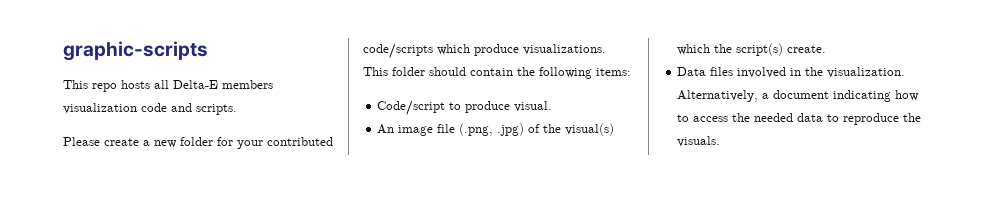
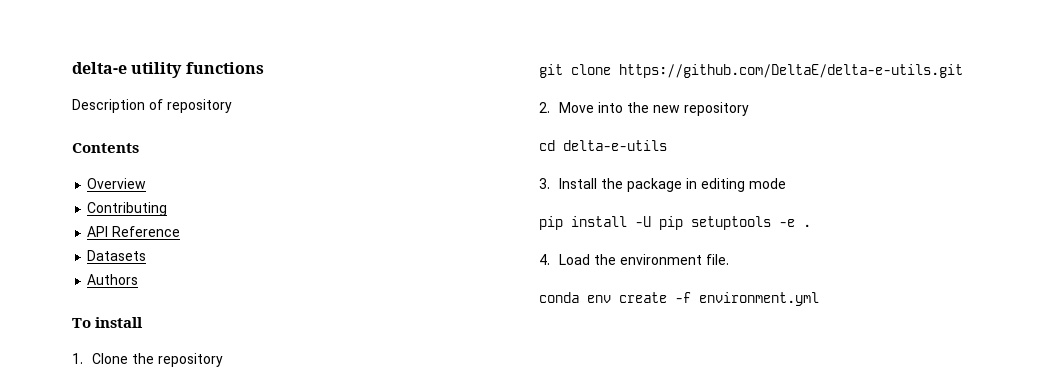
- graphic-scripts
- This repo hosts all Delta-E members visualization code and scripts.
- Please create a new folder for your contributed code/scripts which produce visualizations. This folder should contain the following items:
- Code/script to produce visual.
- An image file (.png, .jpg) of the visual(s) which the script(s) create.
- Data files involved in the visualization. Alternatively, a document indicating how to access the needed data to reproduce the visuals.
+ delta-e utility functions
+ Description of repository
+ Contents
+ Overview
+ Contributing
+ API Reference
+ Datasets
+ Authors
+ To install
+ 1. Clone the repository
+ git clone https://github.com/DeltaE/delta-e-utils.git
+ 2. Move into the new repository
+ cd delta-e-utils
+ 3. Install the package in editing mode
+ pip install -U pip setuptools -e .
+ 4. Load the environment file.
+ conda env create -f environment.yml

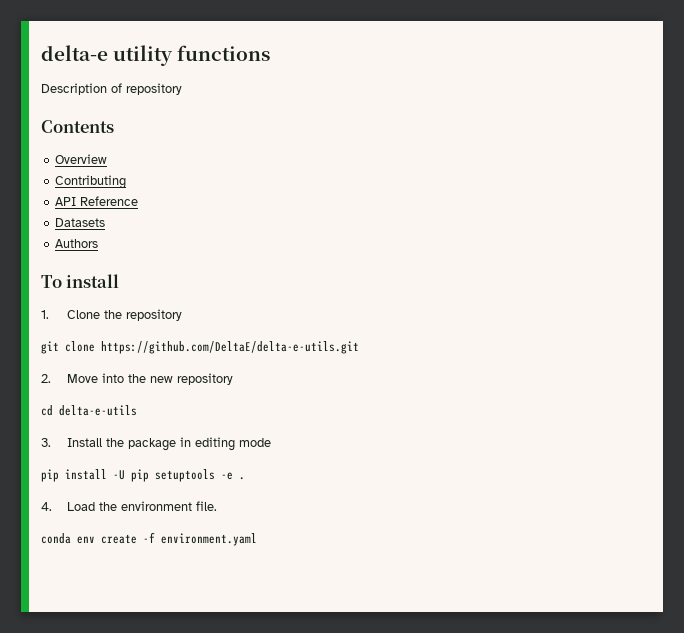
- conda env create -f environment.yml
+ conda env create -f environment.yaml

